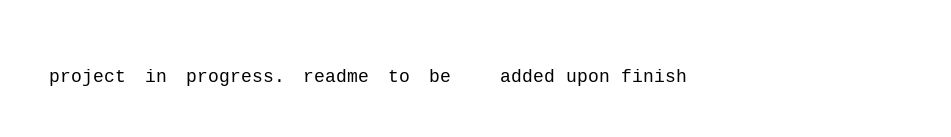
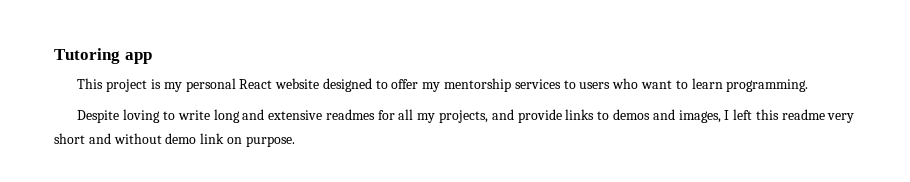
- project in progress. readme to be added upon finish
+ Tutoring app
+ This project is my personal React website designed to offer my mentorship services to users who want to learn programming.
+ Despite loving to write long and extensive readmes for all my projects, and provide links to demos and images, I left this readme very short and without demo link on purpose.

